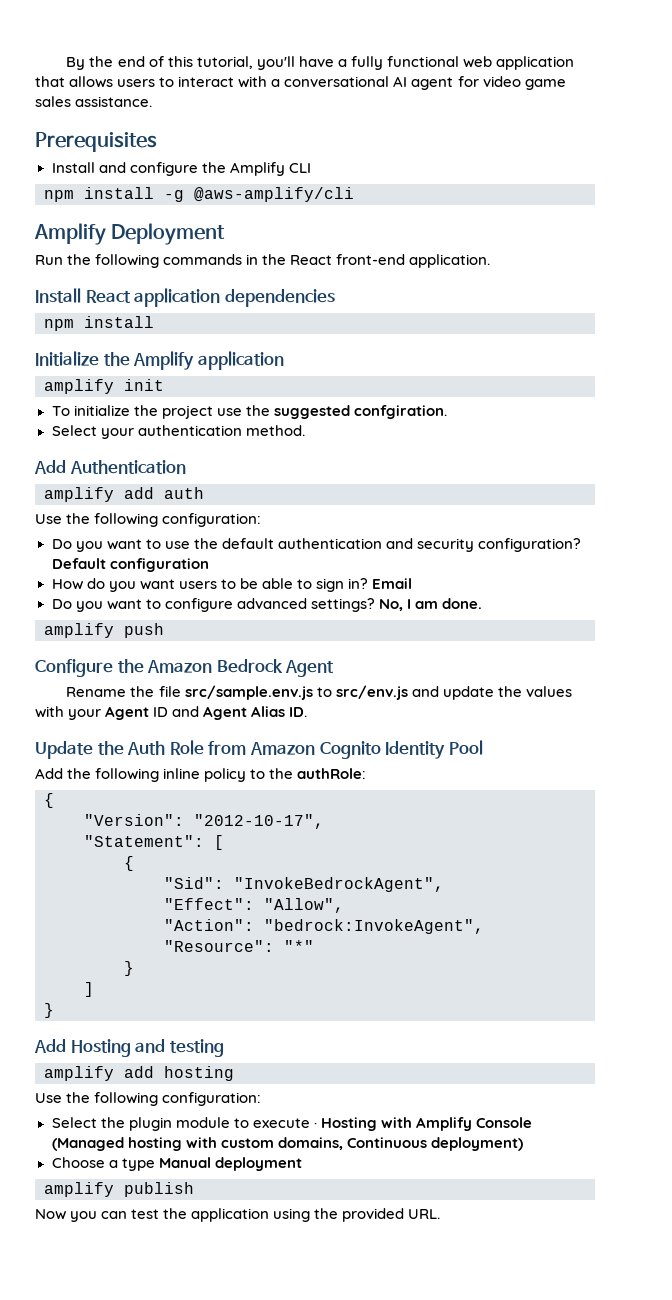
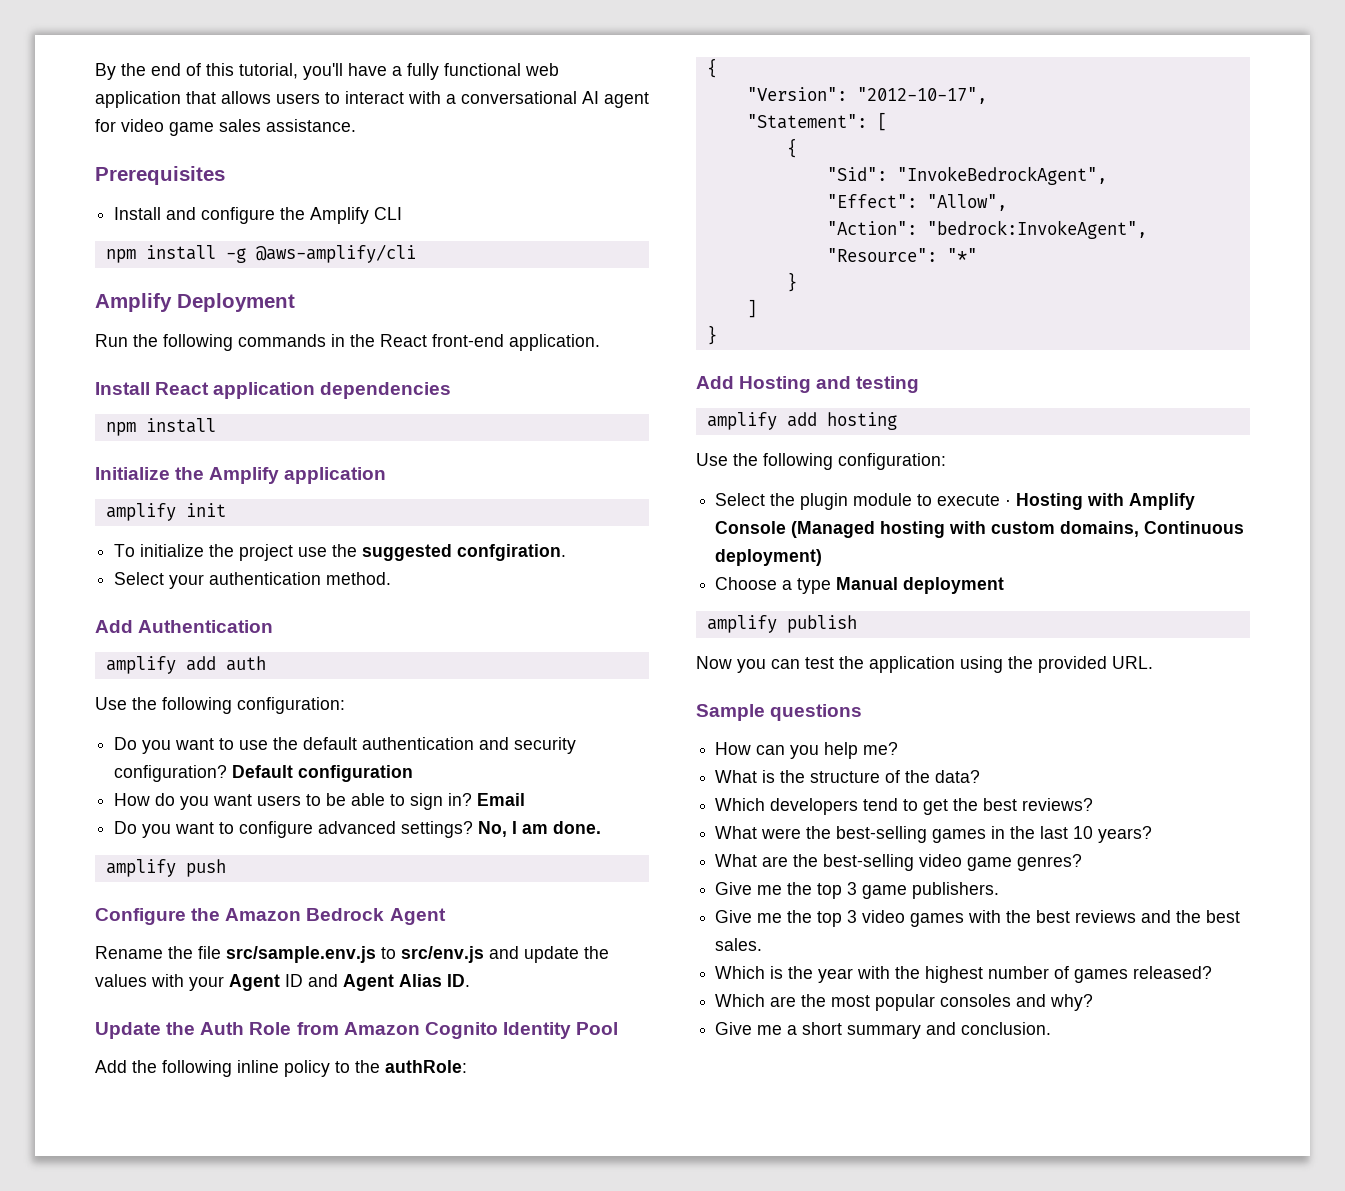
+ Sample questions
+ How can you help me?
+ What is the structure of the data?
+ Which developers tend to get the best reviews?
+ What were the best-selling games in the last 10 years?
+ What are the best-selling video game genres?
+ Give me the top 3 game publishers.
+ Give me the top 3 video games with the best reviews and the best sales.
+ Which is the year with the highest number of games released?
+ Which are the most popular consoles and why?
+ Give me a short summary and conclusion.

